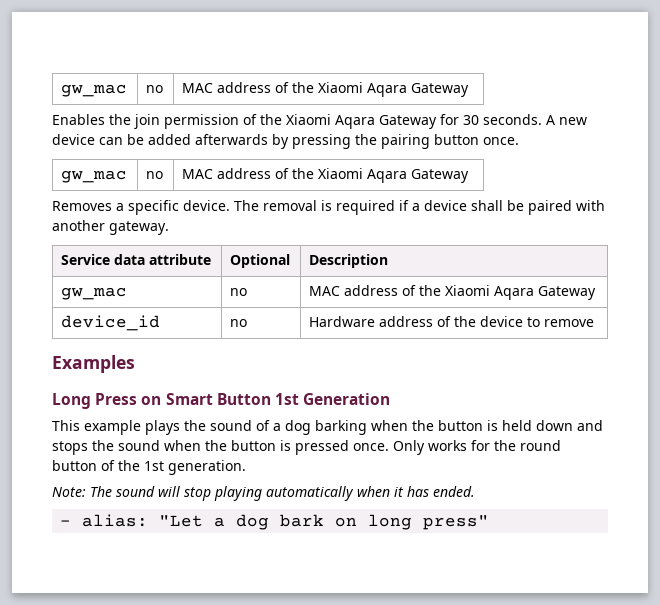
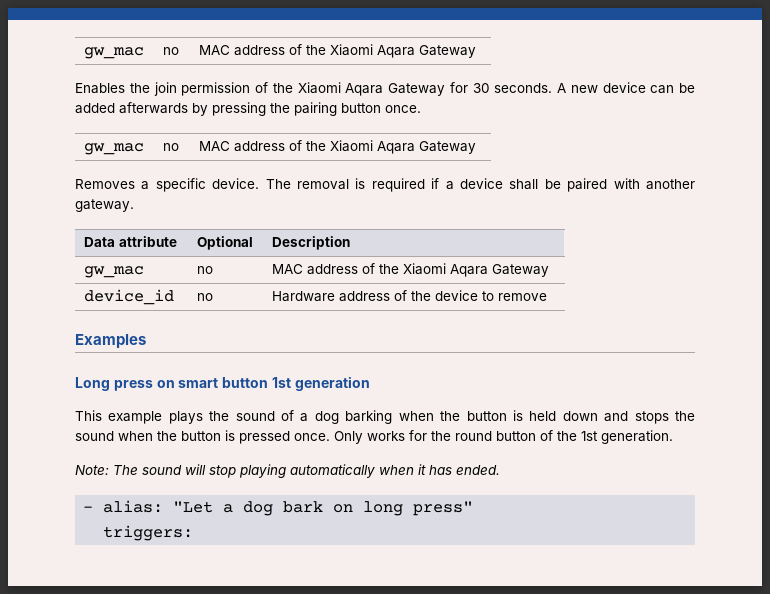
- Service data attribute | Optional | Description
+ Data attribute | Optional | Description
- Long Press on Smart Button 1st Generation
+ Long press on smart button 1st generation
+ triggers:

